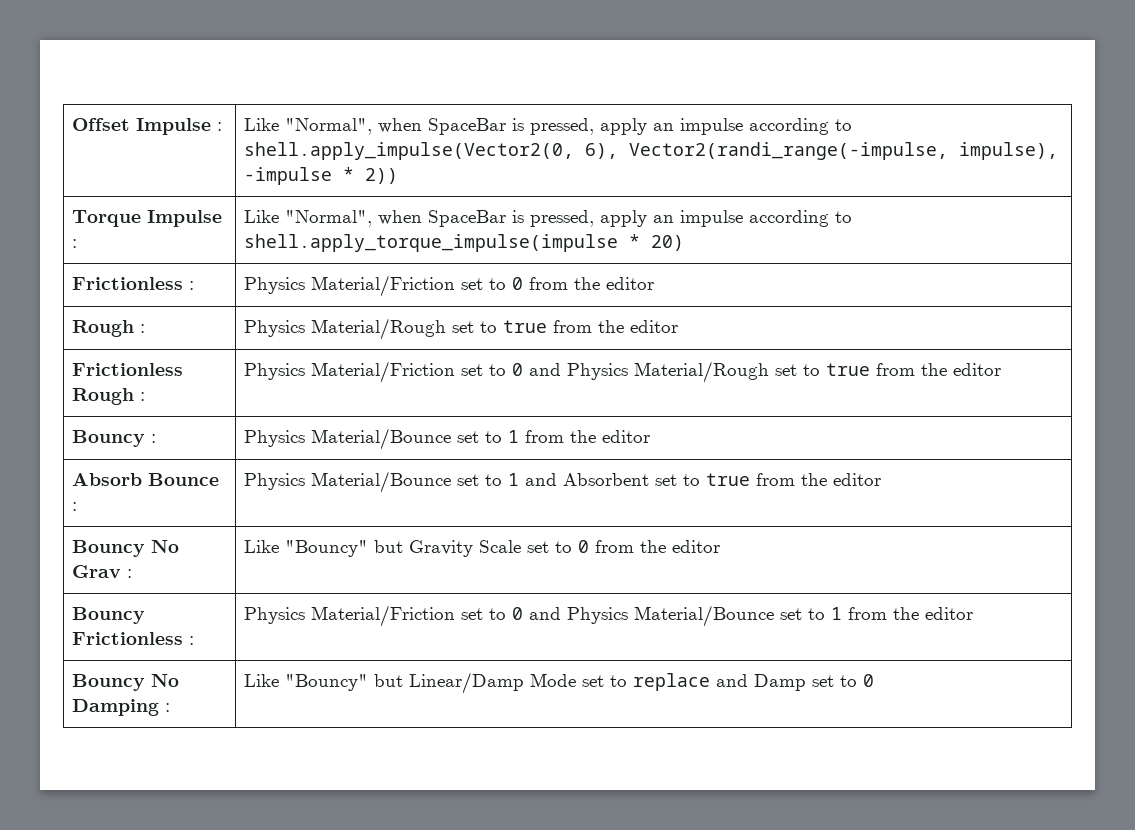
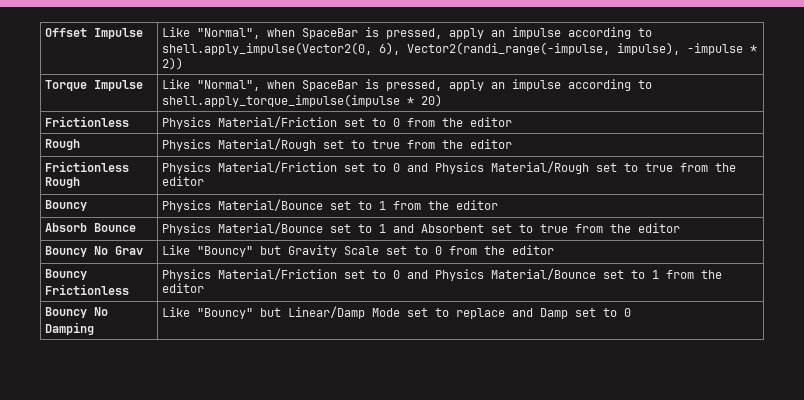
- Offset Impulse : | Like "Normal", when SpaceBar is pressed, apply an impulse according to shell.apply_impulse(Vector2(0, 6), Vector2(randi_range(-impulse, impulse), -impulse * 2))
+ Offset Impulse | Like "Normal", when SpaceBar is pressed, apply an impulse according to shell.apply_impulse(Vector2(0, 6), Vector2(randi_range(-impulse, impulse), -impulse * 2))
- Torque Impulse : | Like "Normal", when SpaceBar is pressed, apply an impulse according to shell.apply_torque_impulse(impulse * 20)
+ Torque Impulse | Like "Normal", when SpaceBar is pressed, apply an impulse according to shell.apply_torque_impulse(impulse * 20)
- Frictionless : | Physics Material/Friction set to 0 from the editor
+ Frictionless | Physics Material/Friction set to 0 from the editor
- Rough : | Physics Material/Rough set to true from the editor
+ Rough | Physics Material/Rough set to true from the editor
- Frictionless Rough : | Physics Material/Friction set to 0 and Physics Material/Rough set to true from the editor
+ Frictionless Rough | Physics Material/Friction set to 0 and Physics Material/Rough set to true from the editor
- Bouncy : | Physics Material/Bounce set to 1 from the editor
+ Bouncy | Physics Material/Bounce set to 1 from the editor
- Absorb Bounce : | Physics Material/Bounce set to 1 and Absorbent set to true from the editor
+ Absorb Bounce | Physics Material/Bounce set to 1 and Absorbent set to true from the editor
- Bouncy No Grav : | Like "Bouncy" but Gravity Scale set to 0 from the editor
+ Bouncy No Grav | Like "Bouncy" but Gravity Scale set to 0 from the editor
- Bouncy Frictionless : | Physics Material/Friction set to 0 and Physics Material/Bounce set to 1 from the editor
+ Bouncy Frictionless | Physics Material/Friction set to 0 and Physics Material/Bounce set to 1 from the editor
- Bouncy No Damping : | Like "Bouncy" but Linear/Damp Mode set to replace and Damp set to 0
+ Bouncy No Damping | Like "Bouncy" but Linear/Damp Mode set to replace and Damp set to 0

